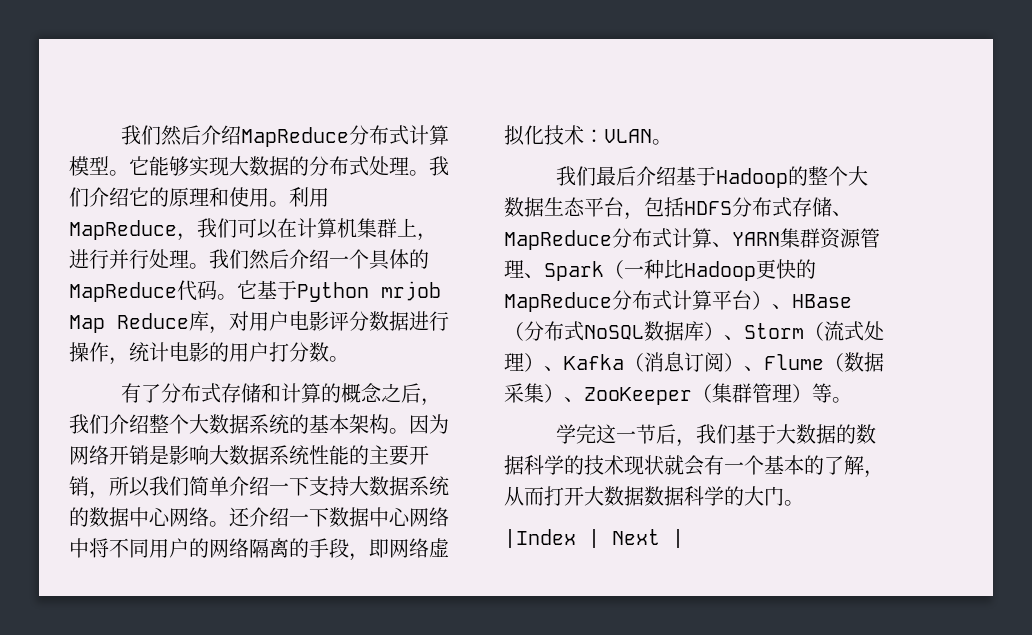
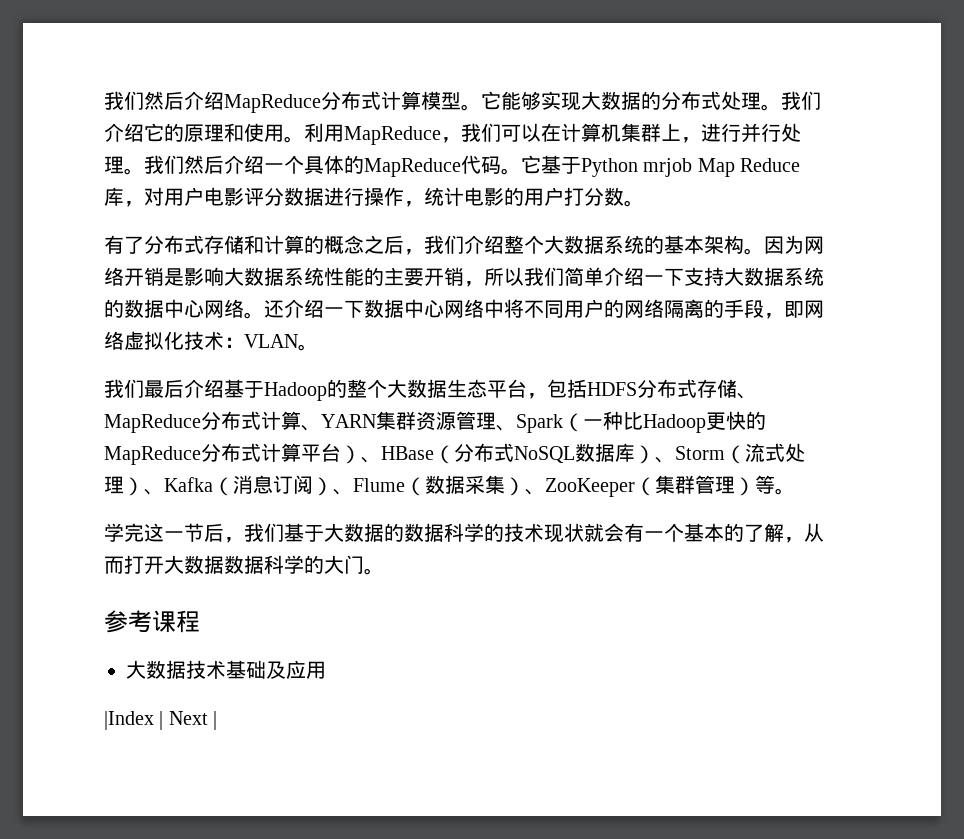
+ 参考课程
+ 大数据技术基础及应用

